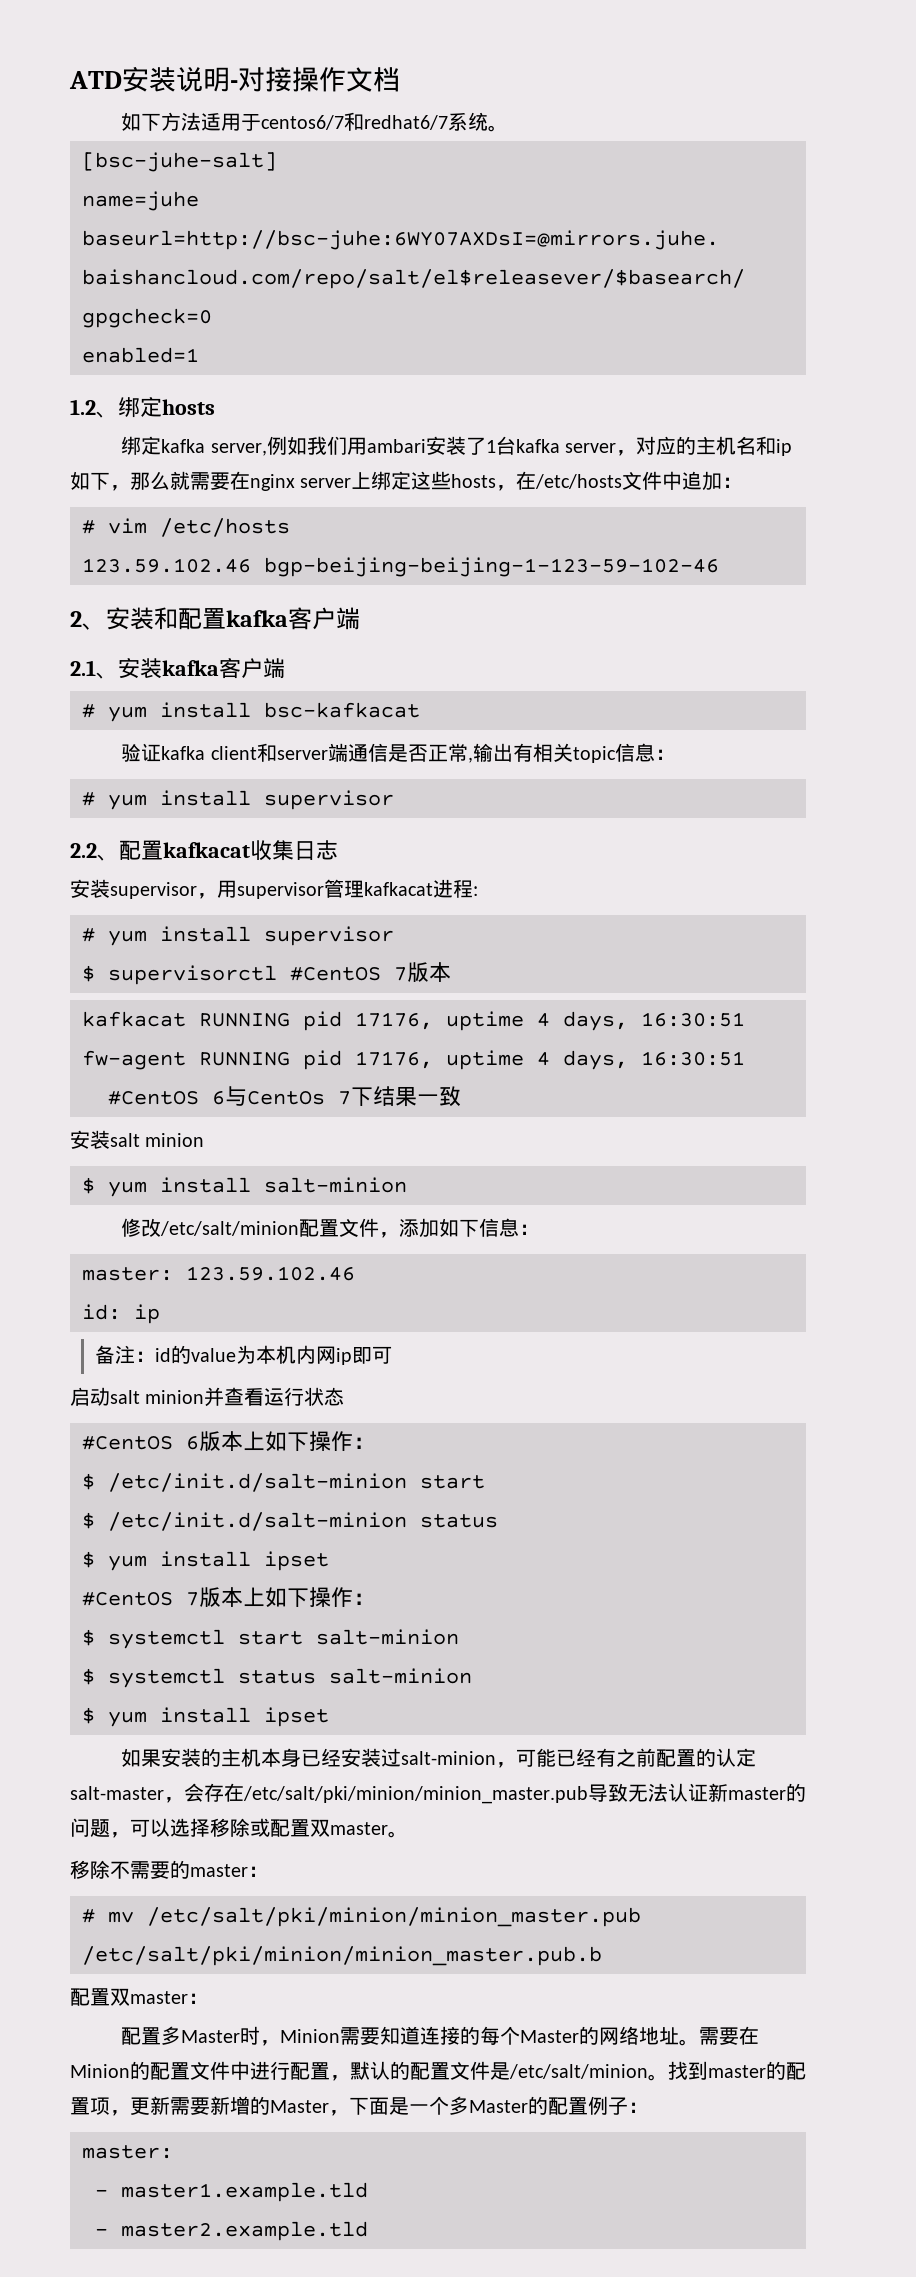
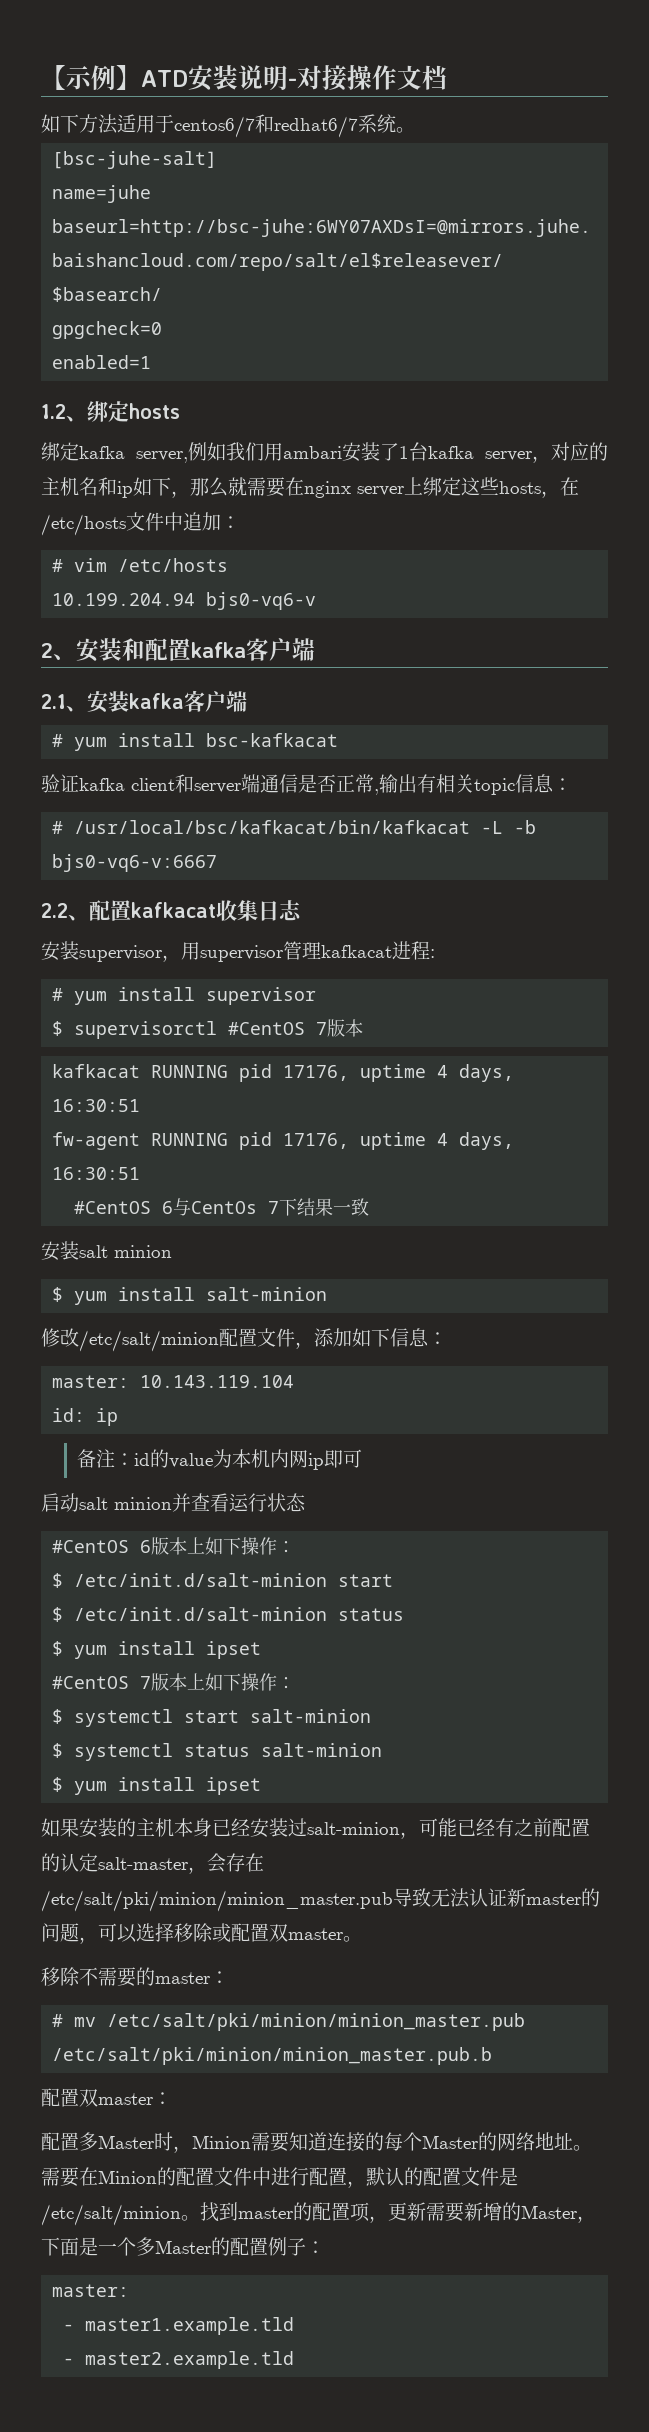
- ATD安装说明-对接操作文档
+ 【示例】ATD安装说明-对接操作文档
- 123.59.102.46 bgp-beijing-beijing-1-123-59-102-46
+ 10.199.204.94 bjs0-vq6-v
  验证kafka client和server端通信是否正常,输出有相关topic信息：
- # yum install supervisor
+ # /usr/local/bsc/kafkacat/bin/kafkacat -L -b bjs0-vq6-v:6667
- master: 123.59.102.46
+ master: 10.143.119.104

